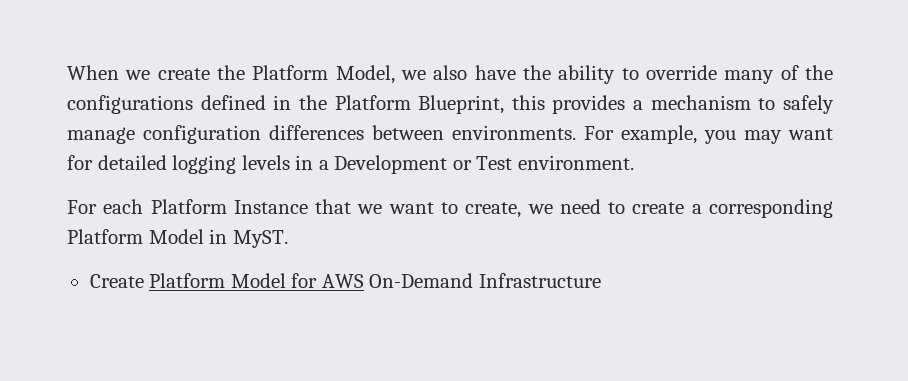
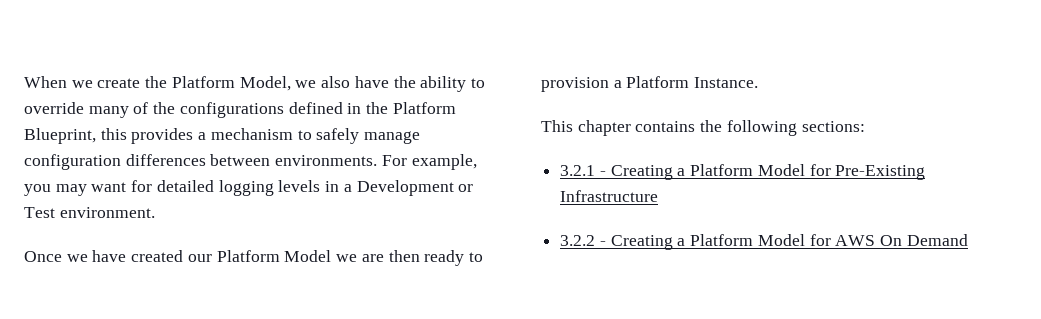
- For each Platform Instance that we want to create, we need to create a corresponding Platform Model in MyST.
- Create Platform Model for AWS On-Demand Infrastructure
+ Once we have created our Platform Model we are then ready to provision a Platform Instance.
+ This chapter contains the following sections:
+ 3.2.1 - Creating a Platform Model for Pre-Existing Infrastructure
+ 3.2.2 - Creating a Platform Model for AWS On Demand

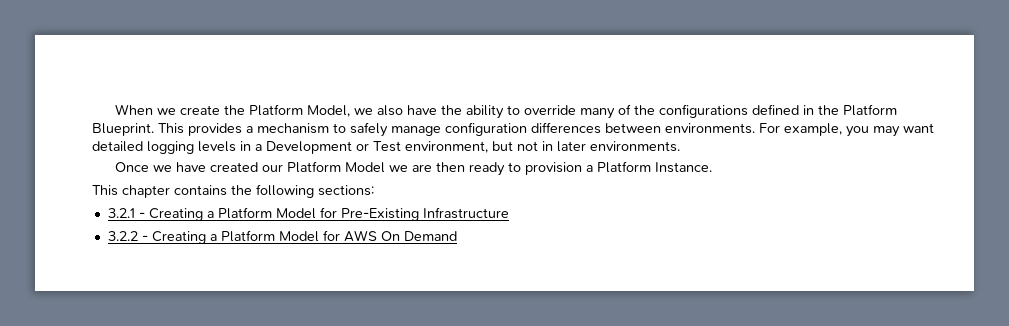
- When we create the Platform Model, we also have the ability to override many of the configurations defined in the Platform Blueprint, this provides a mechanism to safely manage configuration differences between environments.
+ When we create the Platform Model, we also have the ability to override many of the configurations defined in the Platform Blueprint. This provides a mechanism to safely manage configuration differences between environments.
- For example, you may want for detailed logging levels in a Development or Test environment.
+ For example, you may want detailed logging levels in a Development or Test environment, but not in later environments.

